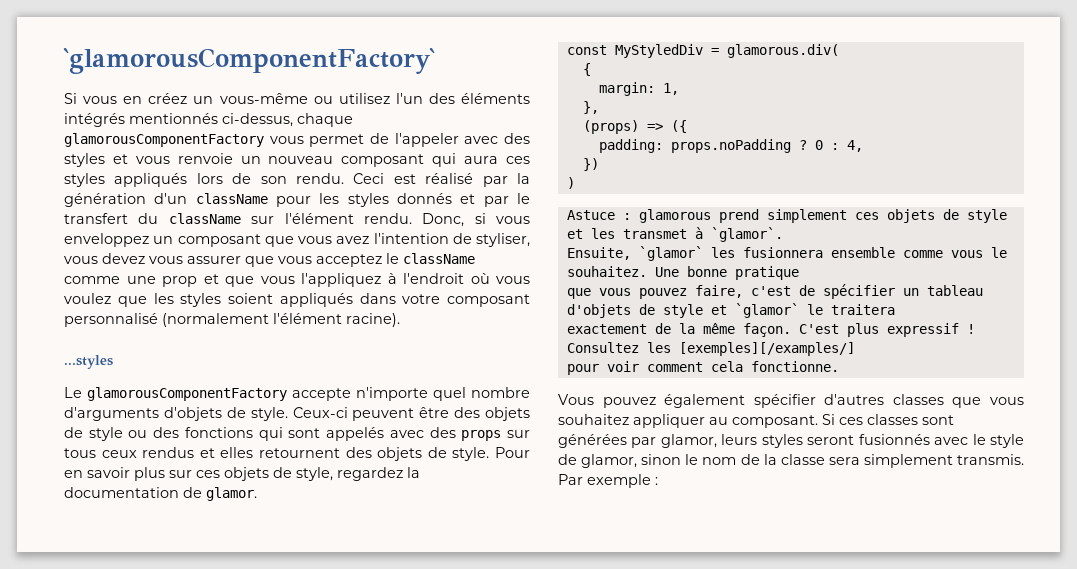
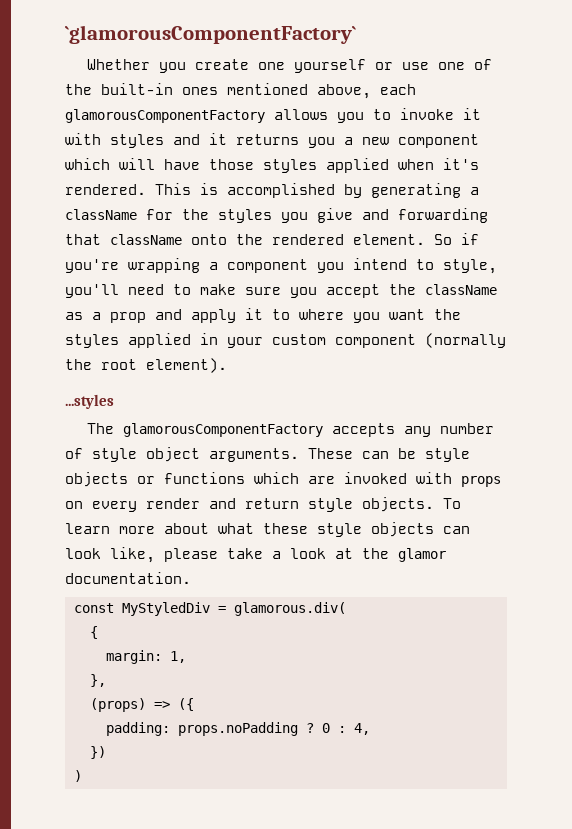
- Si vous en créez un vous-même ou utilisez l'un des éléments intégrés mentionnés ci-dessus, chaque glamorousComponentFactory vous permet de l'appeler avec des styles et vous renvoie un nouveau composant qui aura ces styles appliqués lors de son rendu. Ceci est réalisé par la génération d'un className pour les styles donnés et par le transfert du className sur l'élément rendu. Donc, si vous enveloppez un composant que vous avez l'intention de styliser, vous devez vous assurer que vous acceptez le className comme une prop et que vous l'appliquez à l'endroit où vous voulez que les styles soient appliqués dans votre composant personnalisé (normalement l'élément racine).
+ Whether you create one yourself or use one of the built-in ones mentioned above, each glamorousComponentFactory allows you to invoke it with styles and it returns you a new component which will have those styles applied when it's rendered. This is accomplished by generating a className for the styles you give and forwarding that className onto the rendered element. So if you're wrapping a component you intend to style, you'll need to make sure you accept the className as a prop and apply it to where you want the styles applied in your custom component (normally the root element).
  ...styles
- Le glamorousComponentFactory accepte n'importe quel nombre d'arguments d'objets de style. Ceux-ci peuvent être des objets de style ou des fonctions qui sont appelés avec des props sur tous ceux rendus et elles retournent des objets de style. Pour en savoir plus sur ces objets de style, regardez la documentation de glamor.
+ The glamorousComponentFactory accepts any number of style object arguments. These can be style objects or functions which are invoked with props on every render and return style objects. To learn more about what these style objects can look like, please take a look at the glamor documentation.
- Astuce : glamorous prend simplement ces objets de style et les transmet à `glamor`.
- Ensuite, `glamor` les fusionnera ensemble comme vous le souhaitez. Une bonne pratique
- que vous pouvez faire, c'est de spécifier un tableau d'objets de style et `glamor` le traitera
- exactement de la même façon. C'est plus expressif ! Consultez les [exemples][/examples/]
- pour voir comment cela fonctionne.
- Vous pouvez également spécifier d'autres classes que vous souhaitez appliquer au composant. Si ces classes sont générées par glamor, leurs styles seront fusionnés avec le style de glamor, sinon le nom de la classe sera simplement transmis. Par exemple :

